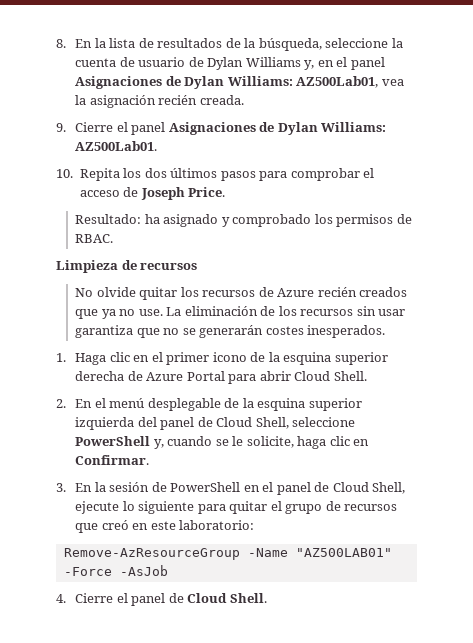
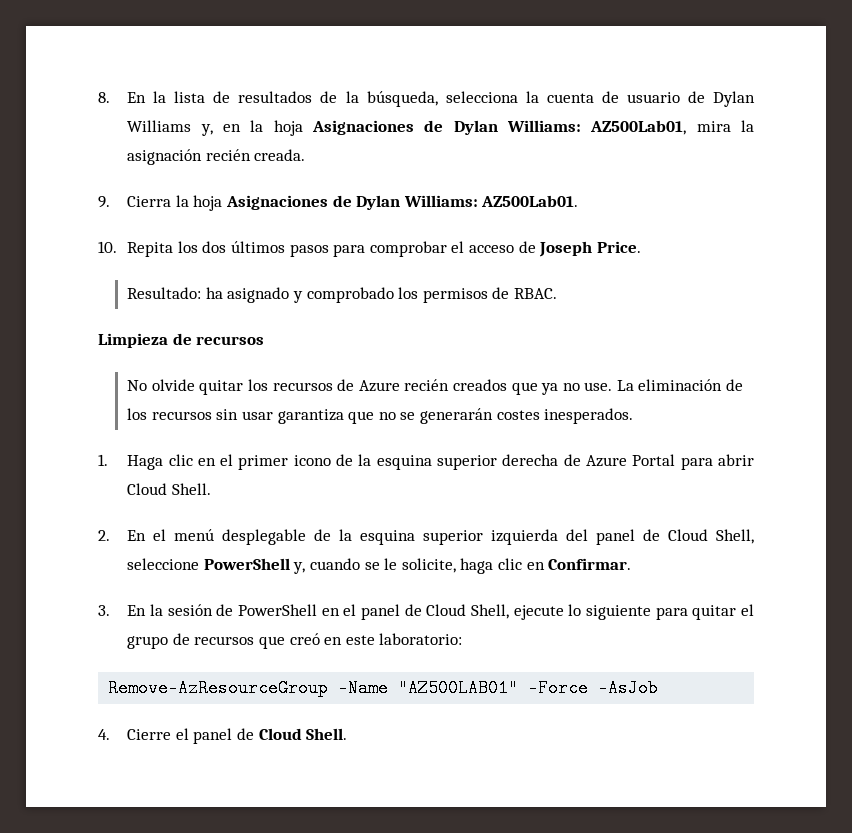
- 8. En la lista de resultados de la búsqueda, seleccione la cuenta de usuario de Dylan Williams y, en el panel Asignaciones de Dylan Williams: AZ500Lab01, vea la asignación recién creada.
+ 8. En la lista de resultados de la búsqueda, selecciona la cuenta de usuario de Dylan Williams y, en la hoja Asignaciones de Dylan Williams: AZ500Lab01, mira la asignación recién creada.
- 9. Cierre el panel Asignaciones de Dylan Williams: AZ500Lab01.
+ 9. Cierra la hoja Asignaciones de Dylan Williams: AZ500Lab01.

